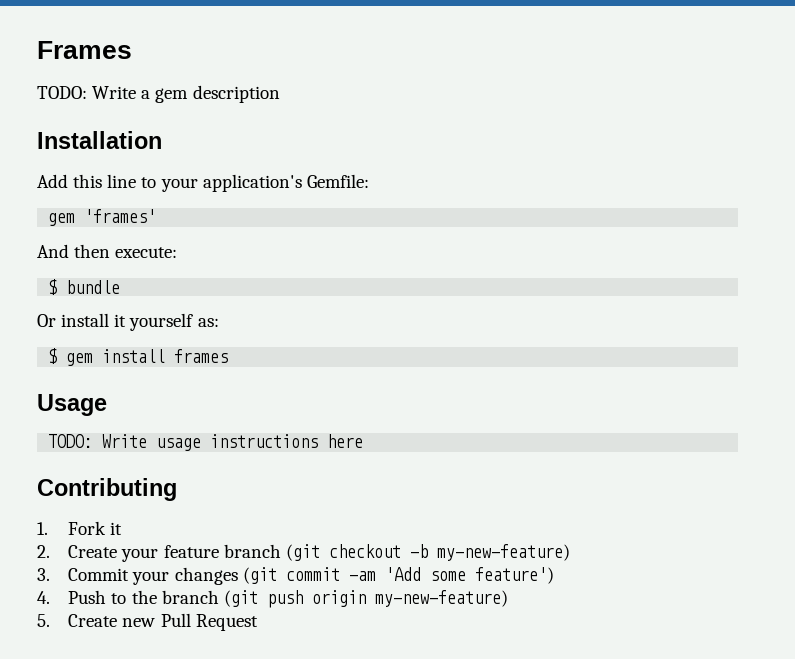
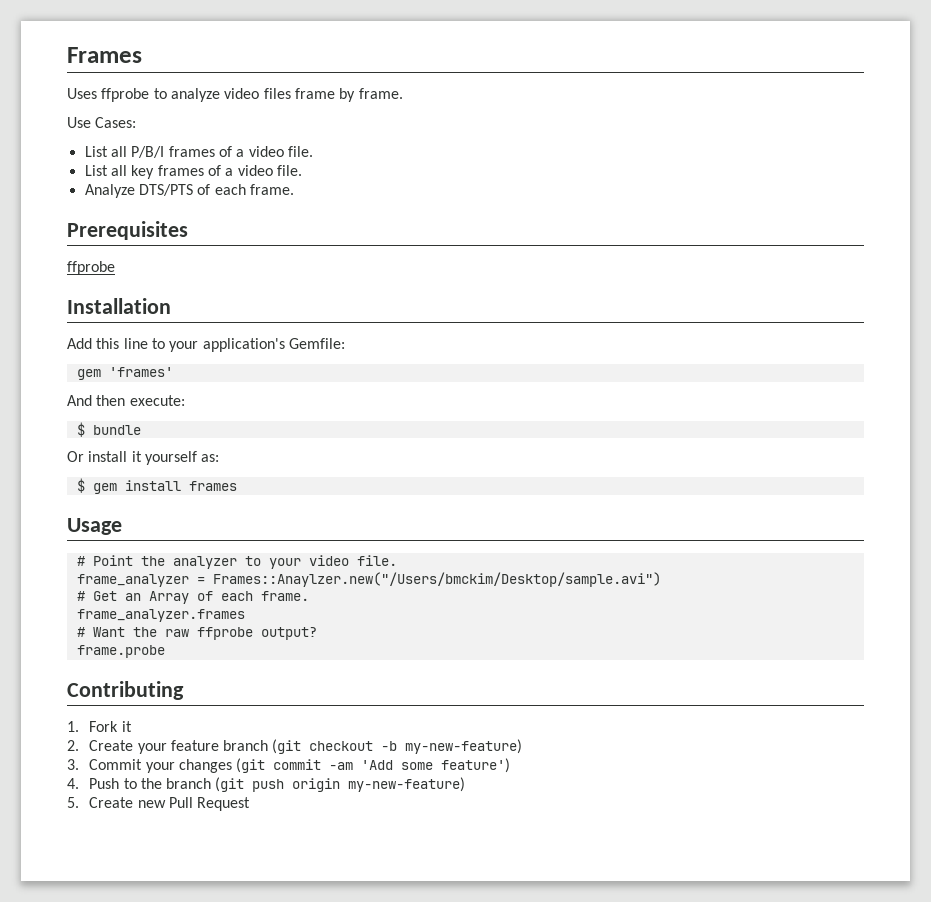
- TODO: Write a gem description
+ Uses ffprobe to analyze video files frame by frame.
+ Use Cases:
+ List all P/B/I frames of a video file.
+ List all key frames of a video file.
+ Analyze DTS/PTS of each frame.
+ Prerequisites
+ ffprobe
- TODO: Write usage instructions here
+ # Point the analyzer to your video file.
+ frame_analyzer = Frames::Anaylzer.new("/Users/bmckim/Desktop/sample.avi")
+ # Get an Array of each frame.
+ frame_analyzer.frames
+ # Want the raw ffprobe output?
+ frame.probe

